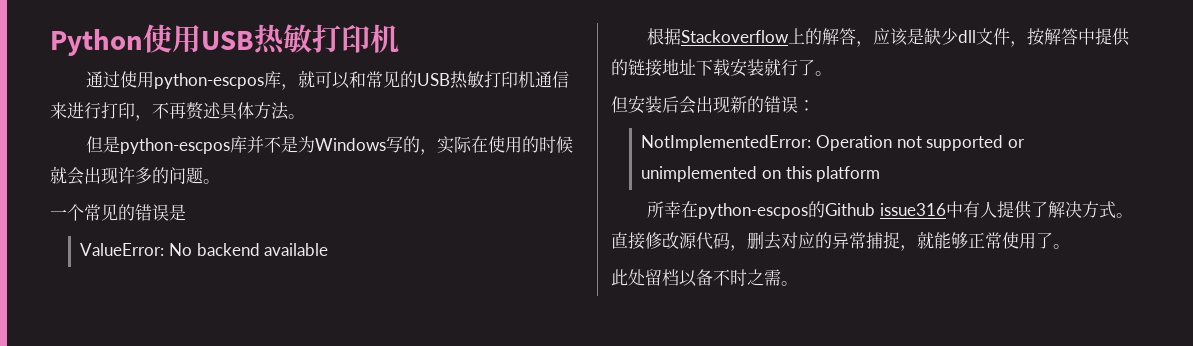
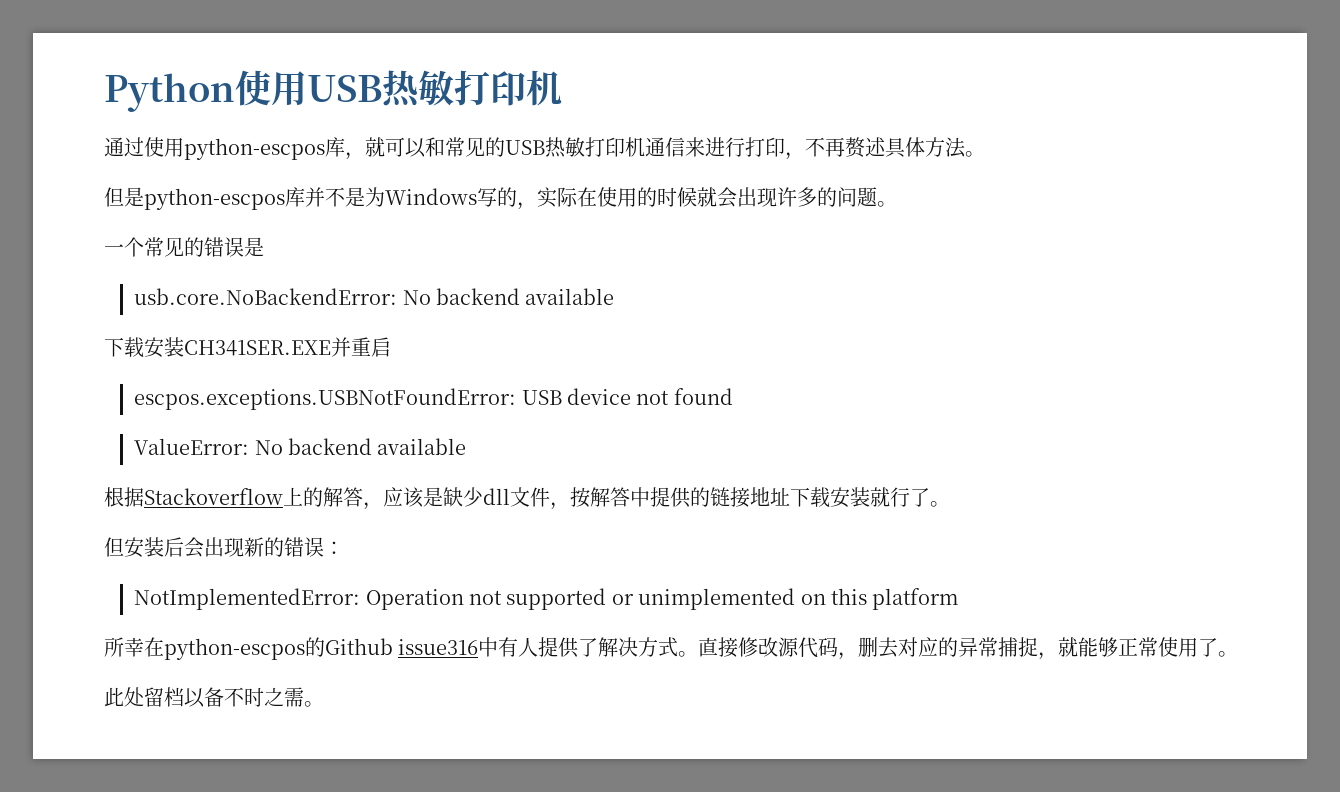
+ usb.core.NoBackendError: No backend available
+ 下载安装CH341SER.EXE并重启
+ escpos.exceptions.USBNotFoundError: USB device not found

